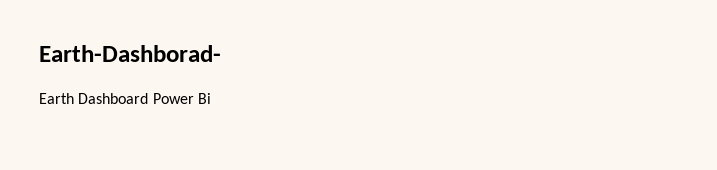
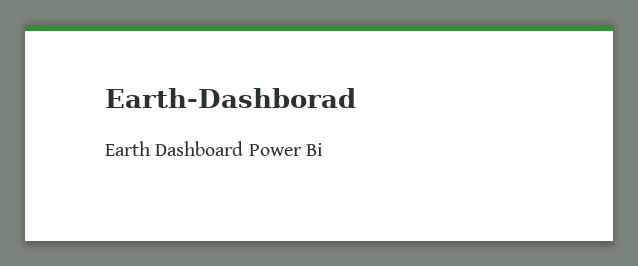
- Earth-Dashborad-
+ Earth-Dashborad

